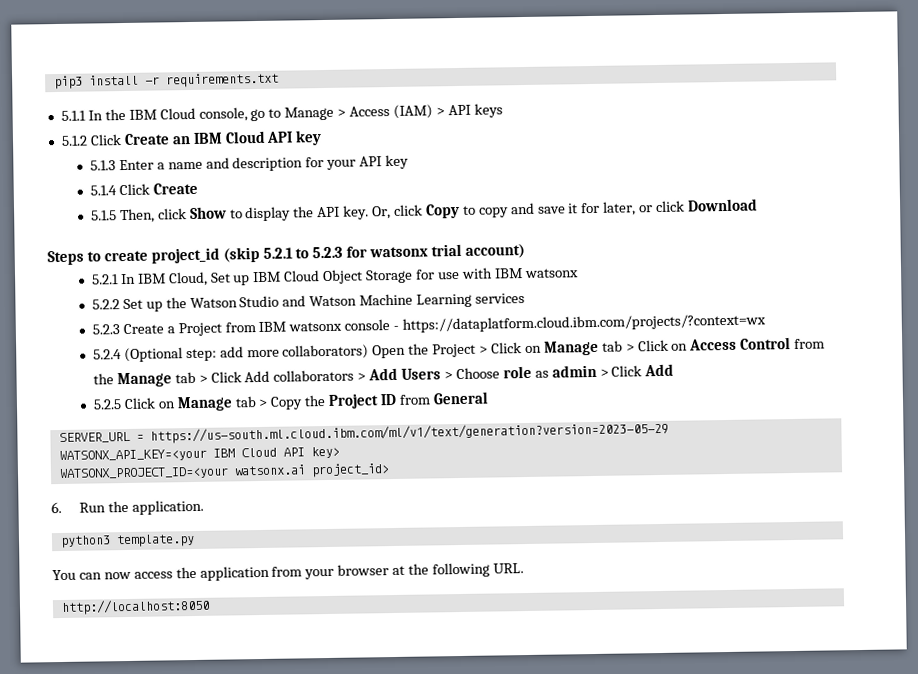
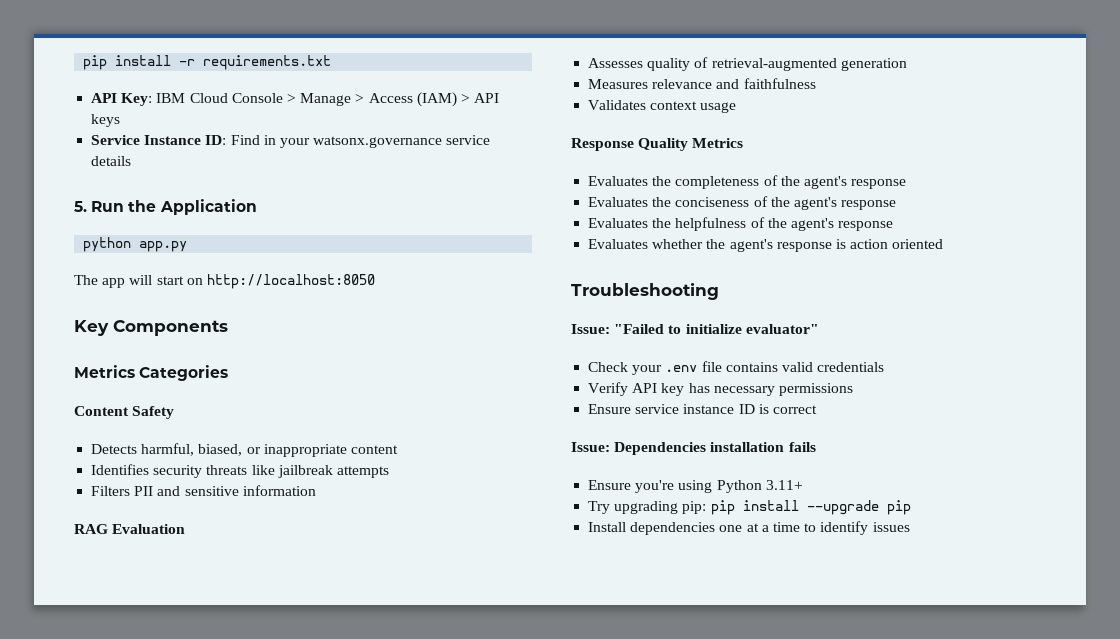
- pip3 install -r requirements.txt
+ pip install -r requirements.txt
- 5.1.1 In the IBM Cloud console, go to Manage > Access (IAM) > API keys
+ API Key: IBM Cloud Console > Manage > Access (IAM) > API keys
- 5.1.2 Click Create an IBM Cloud API key
- 5.1.3 Enter a name and description for your API key
- 5.1.4 Click Create
- 5.1.5 Then, click Show to display the API key. Or, click Copy to copy and save it for later, or click Download
- Steps to create project_id (skip 5.2.1 to 5.2.3 for watsonx trial account)
- 5.2.1 In IBM Cloud, Set up IBM Cloud Object Storage for use with IBM watsonx
- 5.2.2 Set up the Watson Studio and Watson Machine Learning services
- 5.2.3 Create a Project from IBM watsonx console - https://dataplatform.cloud.ibm.com/projects/?context=wx
- 5.2.4 (Optional step: add more collaborators) Open the Project > Click on Manage tab > Click on Access Control from the Manage tab > Click Add collaborators > Add Users > Choose role as admin > Click Add
- 5.2.5 Click on Manage tab > Copy the Project ID from General
- SERVER_URL = https://us-south.ml.cloud.ibm.com/ml/v1/text/generation?version=2023-05-29
- WATSONX_API_KEY=<your IBM Cloud API key>
- WATSONX_PROJECT_ID=<your watsonx.ai project_id>
- 6. Run the application.
- python3 template.py
- You can now access the application from your browser at the following URL.
- http://localhost:8050
+ Service Instance ID: Find in your watsonx.governance service details
+ 5. Run the Application
+ python app.py
+ The app will start on http://localhost:8050
+ Key Components
+ Metrics Categories
+ Content Safety
+ Detects harmful, biased, or inappropriate content
+ Identifies security threats like jailbreak attempts
+ Filters PII and sensitive information
+ RAG Evaluation
+ Assesses quality of retrieval-augmented generation
+ Measures relevance and faithfulness
+ Validates context usage
+ Response Quality Metrics
+ Evaluates the completeness of the agent's response
+ Evaluates the conciseness of the agent's response
+ Evaluates the helpfulness of the agent's response
+ Evaluates whether the agent's response is action oriented
+ Troubleshooting
+ Issue: "Failed to initialize evaluator"
+ Check your .env file contains valid credentials
+ Verify API key has necessary permissions
+ Ensure service instance ID is correct
+ Issue: Dependencies installation fails
+ Ensure you're using Python 3.11+
+ Try upgrading pip: pip install --upgrade pip
+ Install dependencies one at a time to identify issues

